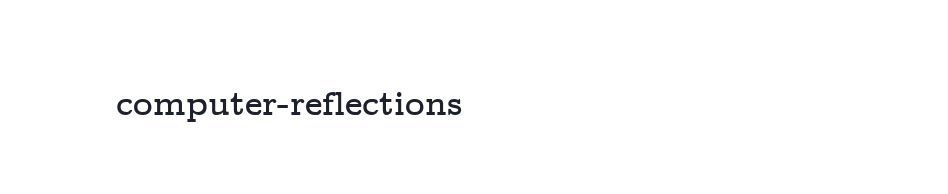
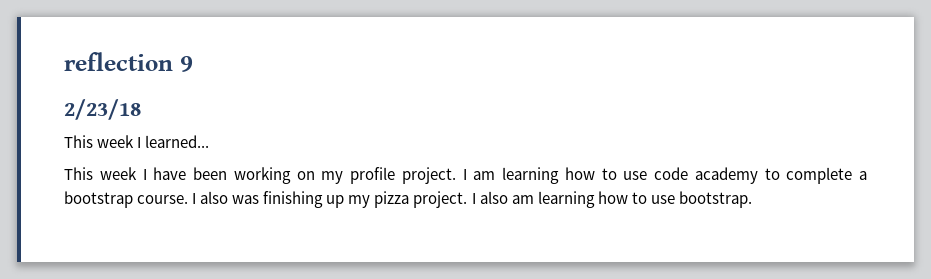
- computer-reflections
+ reflection 9
+ 2/23/18
+ This week I learned...
+ This week I have been working on my profile project. I am learning how to use code academy to complete a bootstrap course. I also was finishing up my pizza project. I also am learning how to use bootstrap.

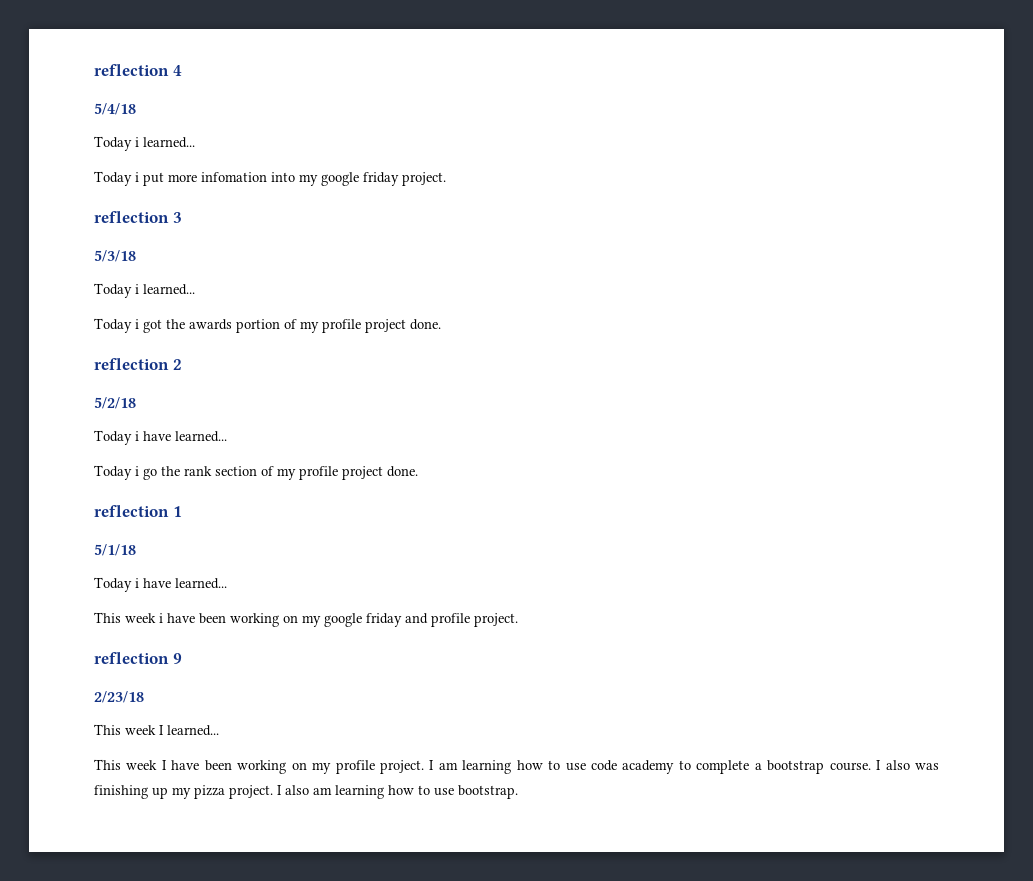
+ reflection 4
+ 5/4/18
+ Today i learned...
+ Today i put more infomation into my google friday project.
+ reflection 3
+ 5/3/18
+ Today i learned...
+ Today i got the awards portion of my profile project done.
+ reflection 2
+ 5/2/18
+ Today i have learned...
+ Today i go the rank section of my profile project done.
+ reflection 1
+ 5/1/18
+ Today i have learned...
+ This week i have been working on my google friday and profile project.

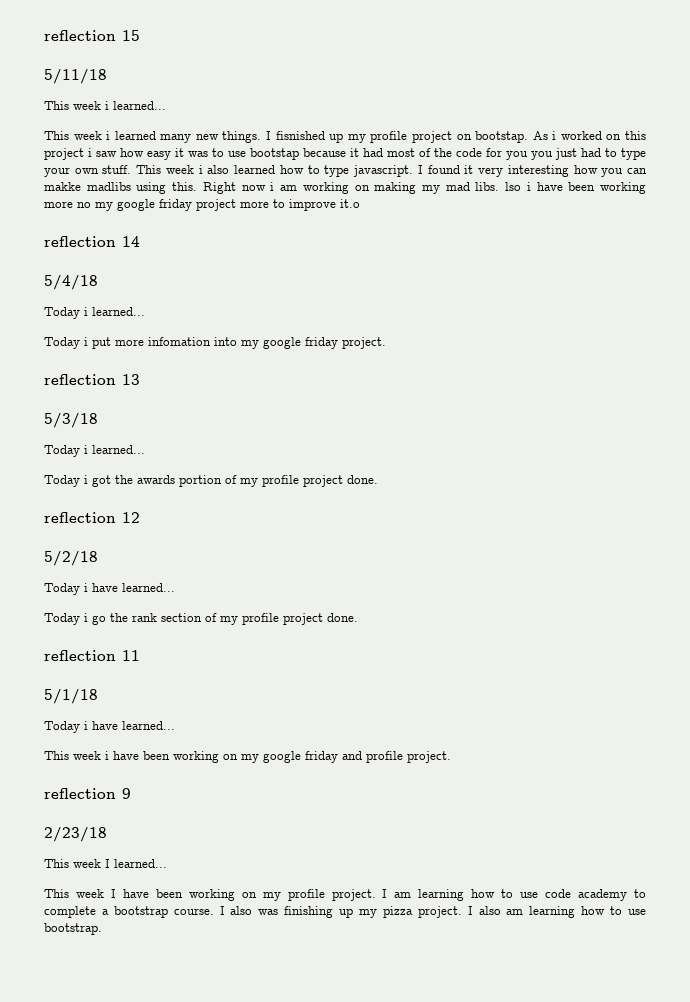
- reflection 4
+ reflection 15
+ 5/11/18
+ This week i learned...
+ This week i learned many new things. I fisnished up my profile project on bootstap. As i worked on this project i saw how easy it was to use bootstap because it had most of the code for you you just had to type your own stuff. This week i also learned how to type javascript. I found it very interesting how you can makke madlibs using this. Right now i am working on making my mad libs. lso i have been working more no my google friday project more to improve it.o
+ reflection 14
- reflection 3
+ reflection 13
- reflection 2
+ reflection 12
- reflection 1
+ reflection 11

